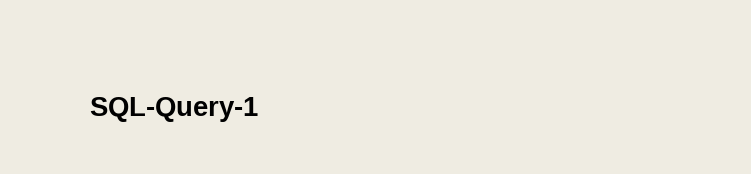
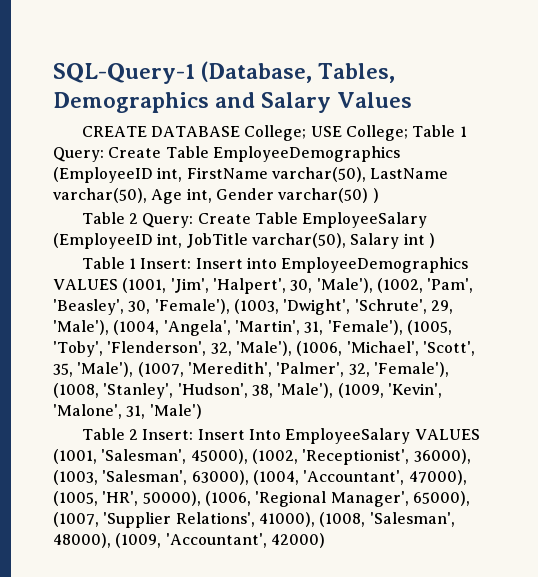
- SQL-Query-1
+ SQL-Query-1 (Database, Tables, Demographics and Salary Values
+ CREATE DATABASE College; USE College; Table 1 Query: Create Table EmployeeDemographics (EmployeeID int, FirstName varchar(50), LastName varchar(50), Age int, Gender varchar(50) )
+ Table 2 Query: Create Table EmployeeSalary (EmployeeID int, JobTitle varchar(50), Salary int )
+ Table 1 Insert: Insert into EmployeeDemographics VALUES (1001, 'Jim', 'Halpert', 30, 'Male'), (1002, 'Pam', 'Beasley', 30, 'Female'), (1003, 'Dwight', 'Schrute', 29, 'Male'), (1004, 'Angela', 'Martin', 31, 'Female'), (1005, 'Toby', 'Flenderson', 32, 'Male'), (1006, 'Michael', 'Scott', 35, 'Male'), (1007, 'Meredith', 'Palmer', 32, 'Female'), (1008, 'Stanley', 'Hudson', 38, 'Male'), (1009, 'Kevin', 'Malone', 31, 'Male')
+ Table 2 Insert: Insert Into EmployeeSalary VALUES (1001, 'Salesman', 45000), (1002, 'Receptionist', 36000), (1003, 'Salesman', 63000), (1004, 'Accountant', 47000), (1005, 'HR', 50000), (1006, 'Regional Manager', 65000), (1007, 'Supplier Relations', 41000), (1008, 'Salesman', 48000), (1009, 'Accountant', 42000)

